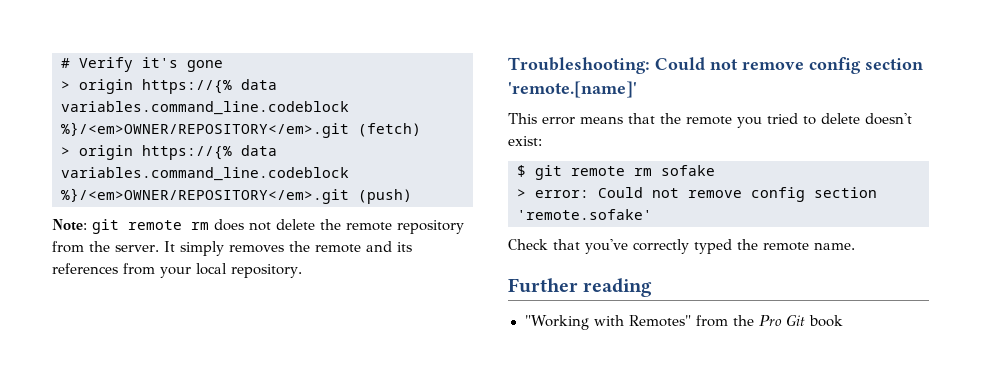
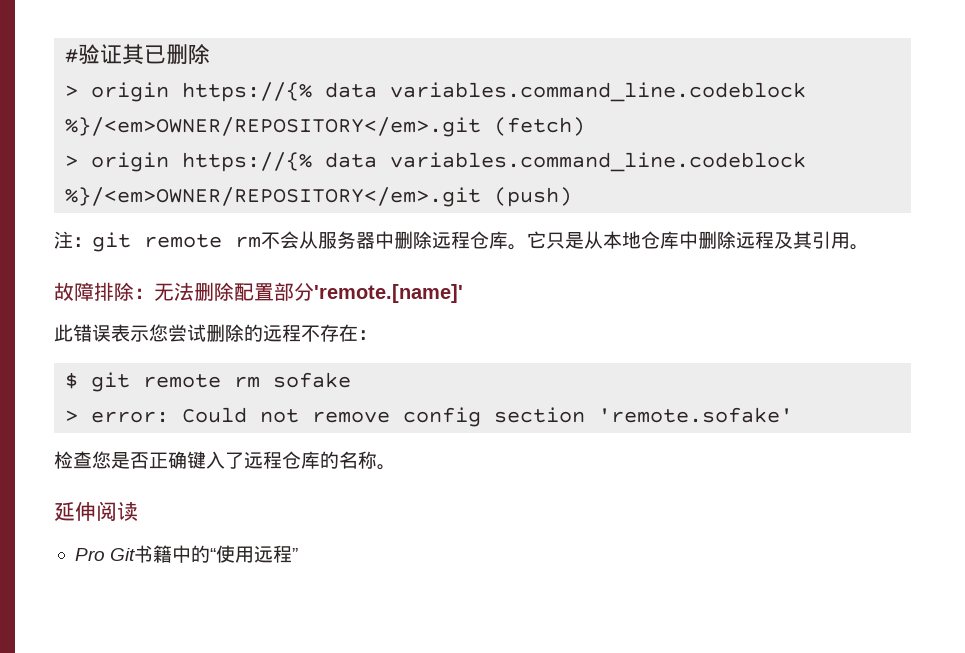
- # Verify it's gone
+ #验证其已删除
- Note: git remote rm does not delete the remote repository from the server. It simply removes the remote and its references from your local repository.
- Troubleshooting: Could not remove config section 'remote.[name]'
- This error means that the remote you tried to delete doesn't exist:
+ 注：git remote rm不会从服务器中删除远程仓库。它只是从本地仓库中删除远程及其引用。
+ 故障排除：无法删除配置部分'remote.[name]'
+ 此错误表示您尝试删除的远程不存在：
- Check that you've correctly typed the remote name.
- Further reading
- "Working with Remotes" from the Pro Git book
+ 检查您是否正确键入了远程仓库的名称。
+ 延伸阅读
+ Pro Git书籍中的“使用远程”

